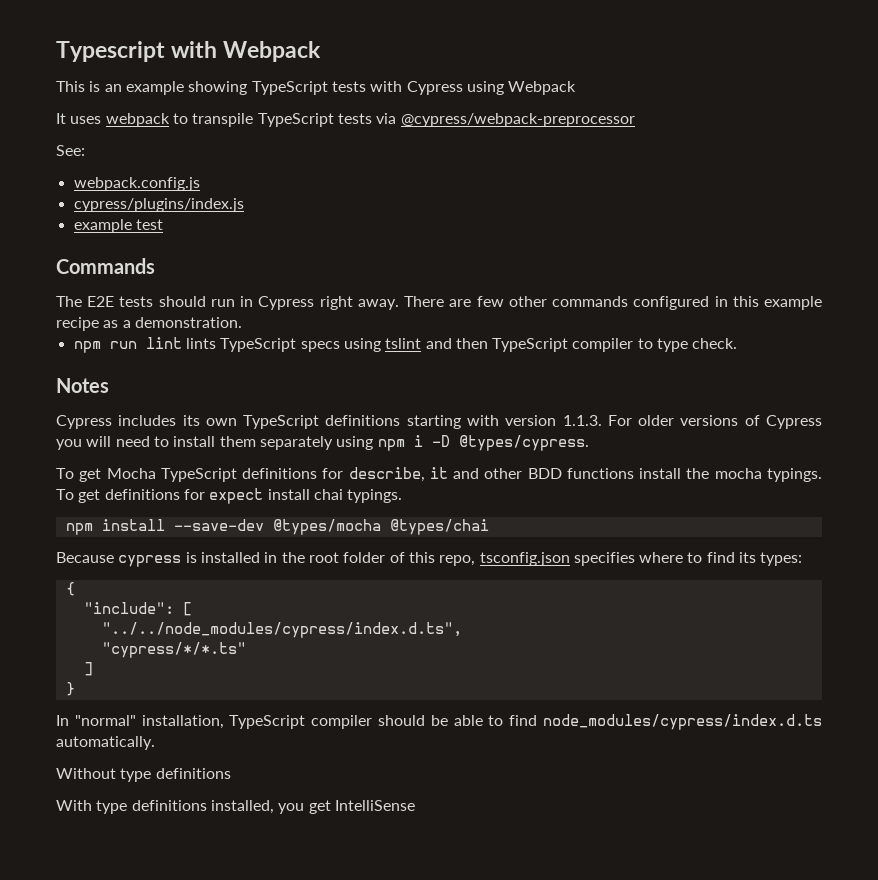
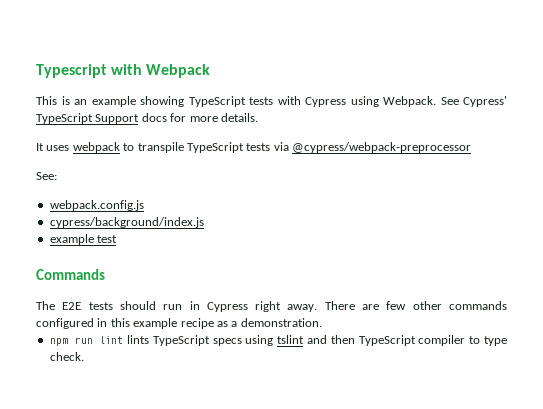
- This is an example showing TypeScript tests with Cypress using Webpack
+ This is an example showing TypeScript tests with Cypress using Webpack. See Cypress' TypeScript Support docs for more details.
- cypress/plugins/index.js
+ cypress/background/index.js
- Notes
- Cypress includes its own TypeScript definitions starting with version 1.1.3. For older versions of Cypress you will need to install them separately using npm i -D @types/cypress.
- To get Mocha TypeScript definitions for describe, it and other BDD functions install the mocha typings. To get definitions for expect install chai typings.
- npm install --save-dev @types/mocha @types/chai
- Because cypress is installed in the root folder of this repo, tsconfig.json specifies where to find its types:
- {
- "include": [
- "../../node_modules/cypress/index.d.ts",
- "cypress/*/*.ts"
- ]
- }
- In "normal" installation, TypeScript compiler should be able to find node_modules/cypress/index.d.ts automatically.
- Without type definitions
- With type definitions installed, you get IntelliSense

